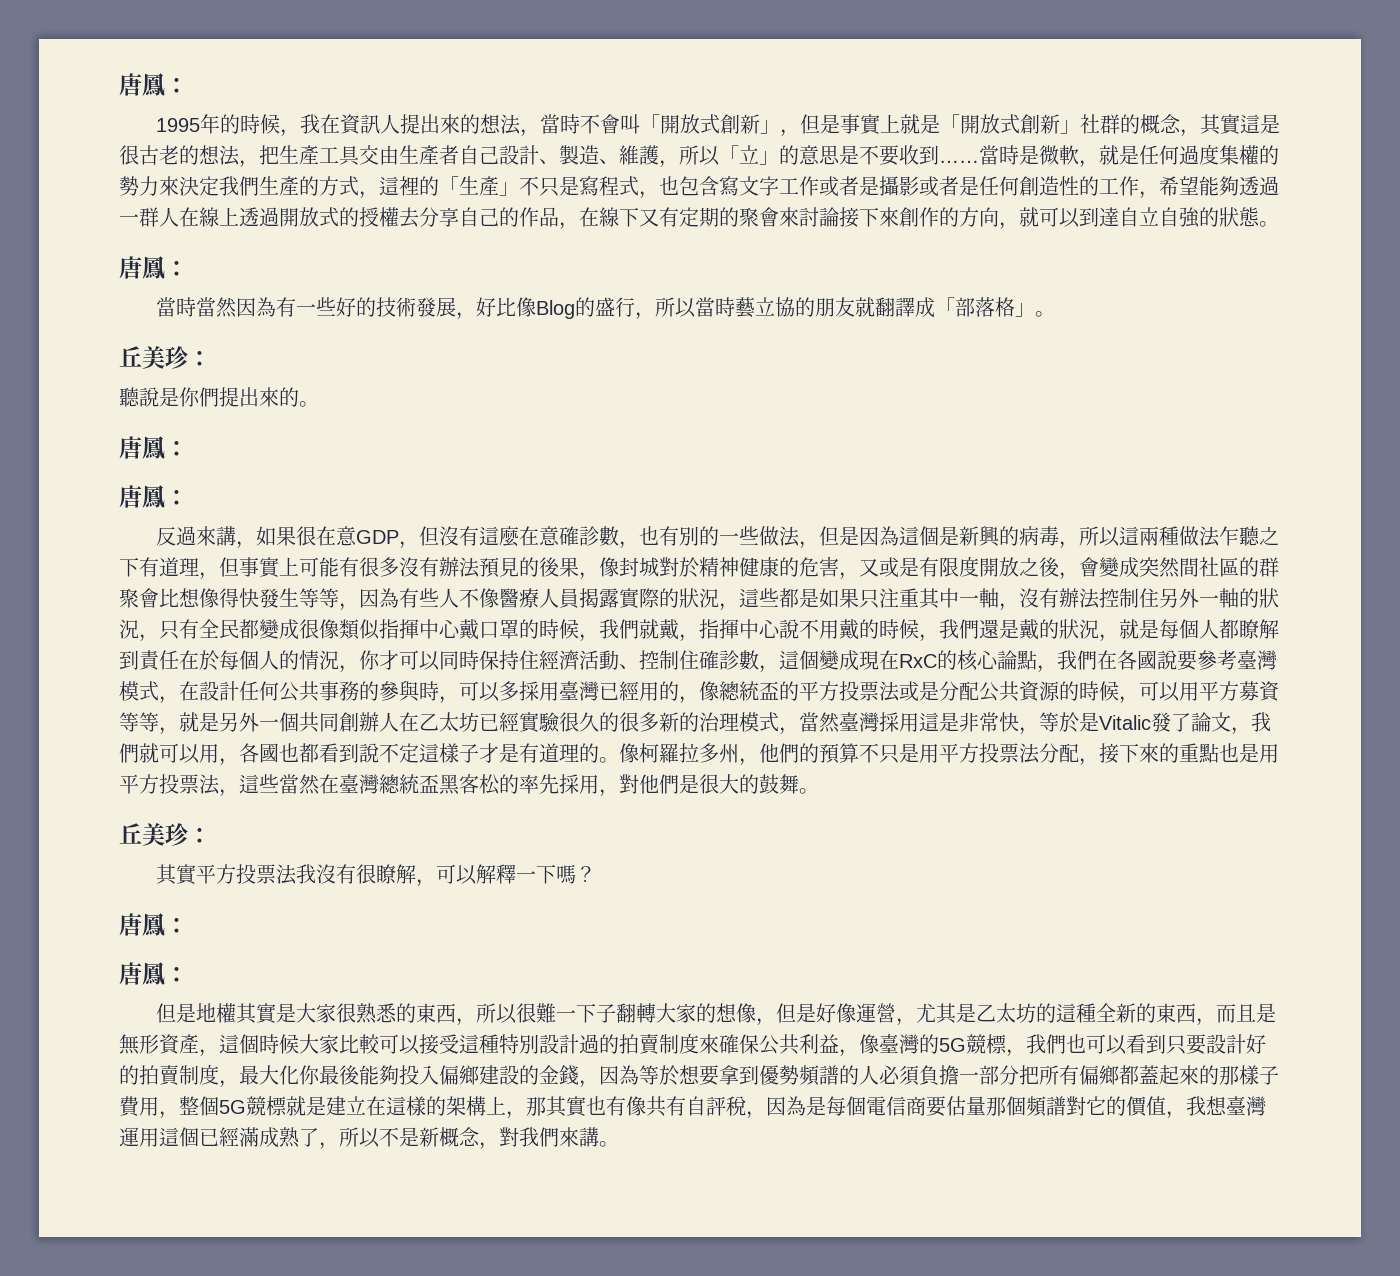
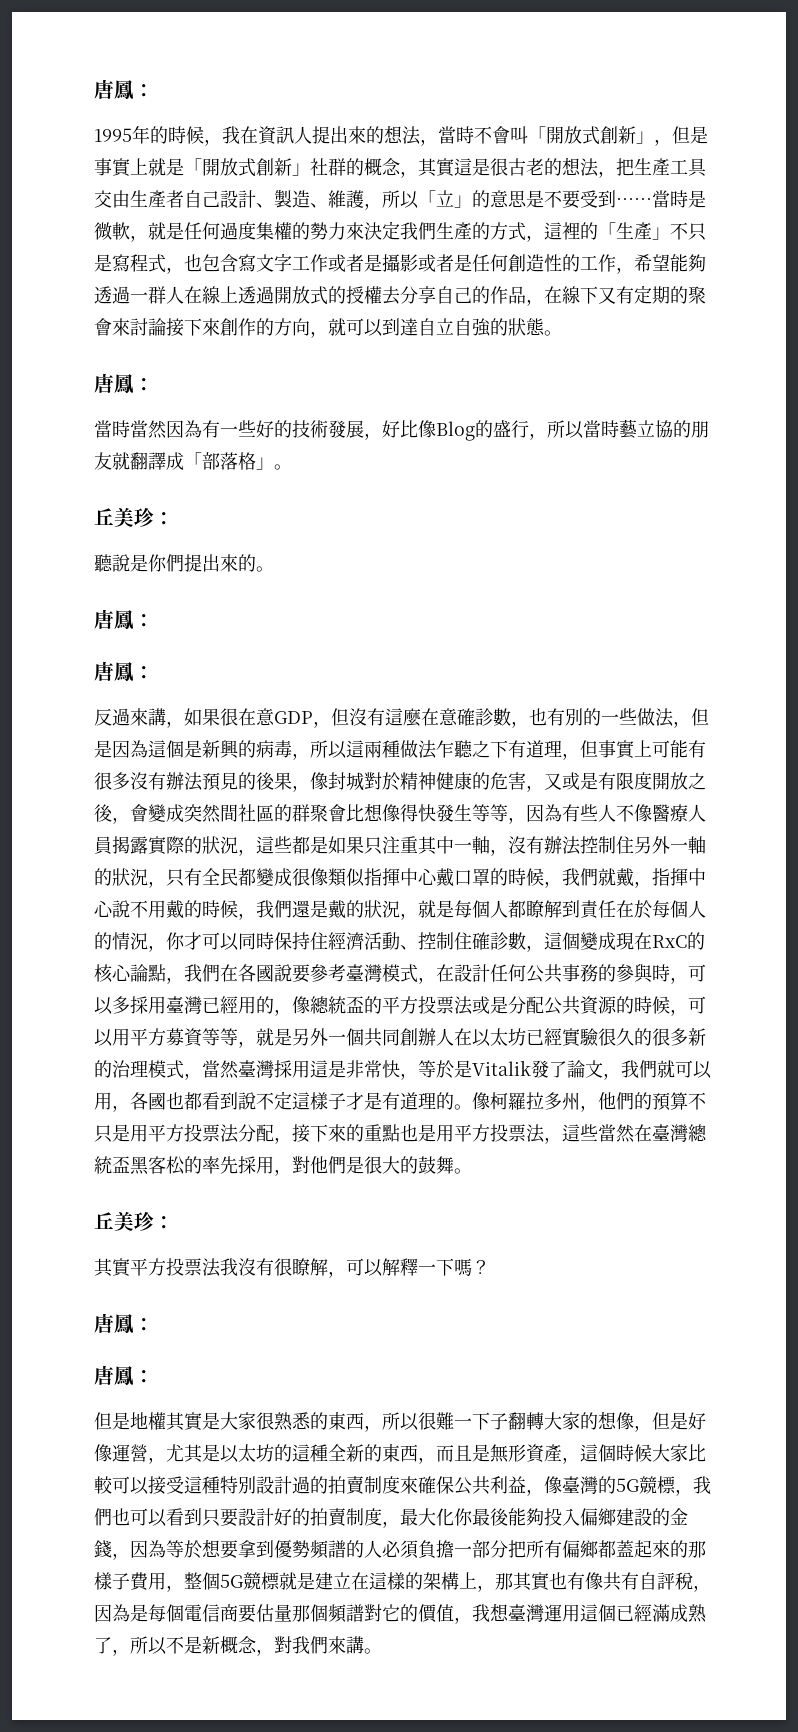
- 1995年的時候，我在資訊人提出來的想法，當時不會叫「開放式創新」，但是事實上就是「開放式創新」社群的概念，其實這是很古老的想法，把生產工具交由生產者自己設計、製造、維護，所以「立」的意思是不要收到……
+ 1995年的時候，我在資訊人提出來的想法，當時不會叫「開放式創新」，但是事實上就是「開放式創新」社群的概念，其實這是很古老的想法，把生產工具交由生產者自己設計、製造、維護，所以「立」的意思是不要受到……
- 反過來講，如果很在意GDP，但沒有這麼在意確診數，也有別的一些做法，但是因為這個是新興的病毒，所以這兩種做法乍聽之下有道理，但事實上可能有很多沒有辦法預見的後果，像封城對於精神健康的危害，又或是有限度開放之後，會變成突然間社區的群聚會比想像得快發生等等，因為有些人不像醫療人員揭露實際的狀況，這些都是如果只注重其中一軸，沒有辦法控制住另外一軸的狀況，只有全民都變成很像類似指揮中心戴口罩的時候，我們就戴，指揮中心說不用戴的時候，我們還是戴的狀況，就是每個人都瞭解到責任在於每個人的情況，你才可以同時保持住經濟活動、控制住確診數，這個變成現在RxC的核心論點，我們在各國說要參考臺灣模式，在設計任何公共事務的參與時，可以多採用臺灣已經用的，像總統盃的平方投票法或是分配公共資源的時候，可以用平方募資等等，就是另外一個共同創辦人在乙太坊已經實驗很久的很多新的治理模式，當然臺灣採用這是非常快，等於是Vitalic發了論文，我們就可以用，各國也都看到說不定這樣子才是有道理的。
+ 反過來講，如果很在意GDP，但沒有這麼在意確診數，也有別的一些做法，但是因為這個是新興的病毒，所以這兩種做法乍聽之下有道理，但事實上可能有很多沒有辦法預見的後果，像封城對於精神健康的危害，又或是有限度開放之後，會變成突然間社區的群聚會比想像得快發生等等，因為有些人不像醫療人員揭露實際的狀況，這些都是如果只注重其中一軸，沒有辦法控制住另外一軸的狀況，只有全民都變成很像類似指揮中心戴口罩的時候，我們就戴，指揮中心說不用戴的時候，我們還是戴的狀況，就是每個人都瞭解到責任在於每個人的情況，你才可以同時保持住經濟活動、控制住確診數，這個變成現在RxC的核心論點，我們在各國說要參考臺灣模式，在設計任何公共事務的參與時，可以多採用臺灣已經用的，像總統盃的平方投票法或是分配公共資源的時候，可以用平方募資等等，就是另外一個共同創辦人在以太坊已經實驗很久的很多新的治理模式，當然臺灣採用這是非常快，等於是Vitalik發了論文，我們就可以用，各國也都看到說不定這樣子才是有道理的。
- 但是地權其實是大家很熟悉的東西，所以很難一下子翻轉大家的想像，但是好像運營，尤其是乙太坊的這種全新的東西，而且是無形資產，這個時候大家比較可以接受這種特別設計過的拍賣制度來確保公共利益，像臺灣的5G競標，我們也可以看到只要設計好的拍賣制度，最大化你最後能夠投入偏鄉建設的金錢，因為等於想要拿到優勢頻譜的人必須負擔一部分把所有偏鄉都蓋起來的那樣子費用，整個5G競標就是建立在這樣的架構上，那其實也有像共有自評稅，因為是每個電信商要估量那個頻譜對它的價值，我想臺灣運用這個已經滿成熟了，所以不是新概念，對我們來講。
+ 但是地權其實是大家很熟悉的東西，所以很難一下子翻轉大家的想像，但是好像運營，尤其是以太坊的這種全新的東西，而且是無形資產，這個時候大家比較可以接受這種特別設計過的拍賣制度來確保公共利益，像臺灣的5G競標，我們也可以看到只要設計好的拍賣制度，最大化你最後能夠投入偏鄉建設的金錢，因為等於想要拿到優勢頻譜的人必須負擔一部分把所有偏鄉都蓋起來的那樣子費用，整個5G競標就是建立在這樣的架構上，那其實也有像共有自評稅，因為是每個電信商要估量那個頻譜對它的價值，我想臺灣運用這個已經滿成熟了，所以不是新概念，對我們來講。

